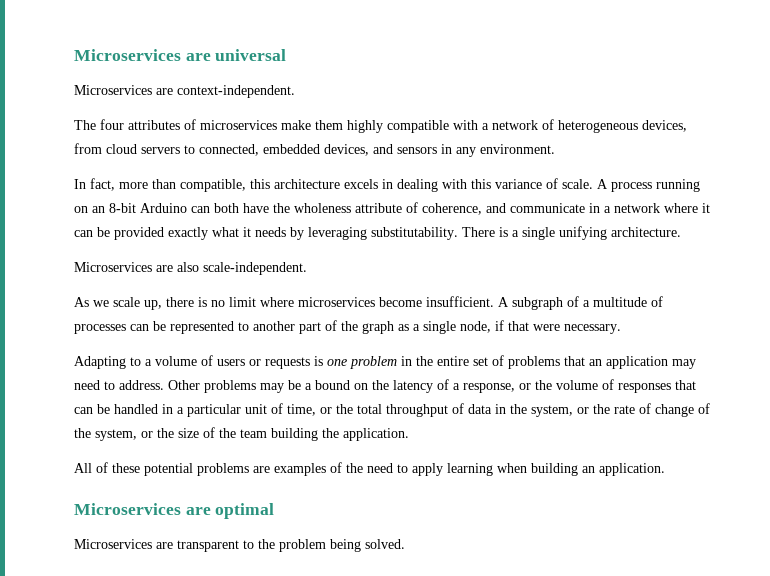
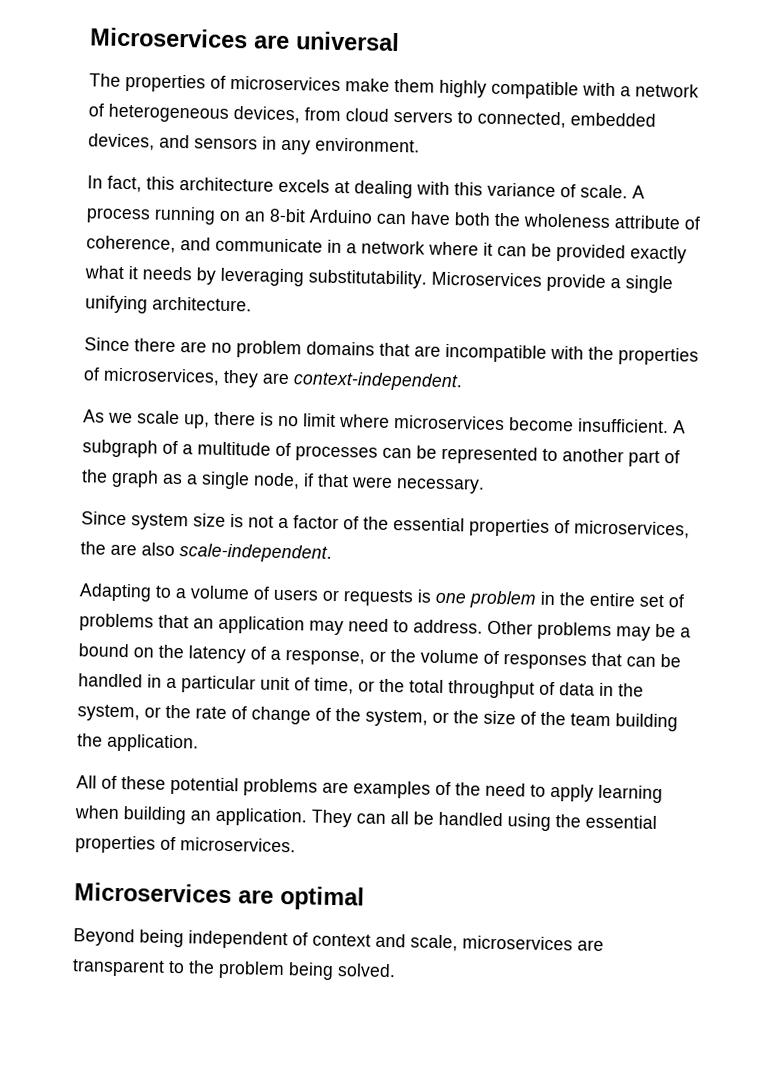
- Microservices are context-independent.
- The four attributes of microservices make them highly compatible with a network of heterogeneous devices, from cloud servers to connected, embedded devices, and sensors in any environment.
+ The properties of microservices make them highly compatible with a network of heterogeneous devices, from cloud servers to connected, embedded devices, and sensors in any environment.
- In fact, more than compatible, this architecture excels in dealing with this variance of scale.
+ In fact, this architecture excels at dealing with this variance of scale.
- A process running on an 8-bit Arduino can both have the wholeness attribute of coherence, and communicate in a network where it can be provided exactly what it needs by leveraging substitutability.
+ A process running on an 8-bit Arduino can have both the wholeness attribute of coherence, and communicate in a network where it can be provided exactly what it needs by leveraging substitutability.
- There is a single unifying architecture.
+ Microservices provide a single unifying architecture.
- Microservices are also scale-independent.
+ Since there are no problem domains that are incompatible with the properties of microservices, they are context-independent.
+ Since system size is not a factor of the essential properties of microservices, the are also scale-independent.
- All of these potential problems are examples of the need to apply learning when building an application.
+ All of these potential problems are examples of the need to apply learning when building an application. They can all be handled using the essential properties of microservices.
  Microservices are optimal
- Microservices are transparent to the problem being solved.
+ Beyond being independent of context and scale, microservices are transparent to the problem being solved.

